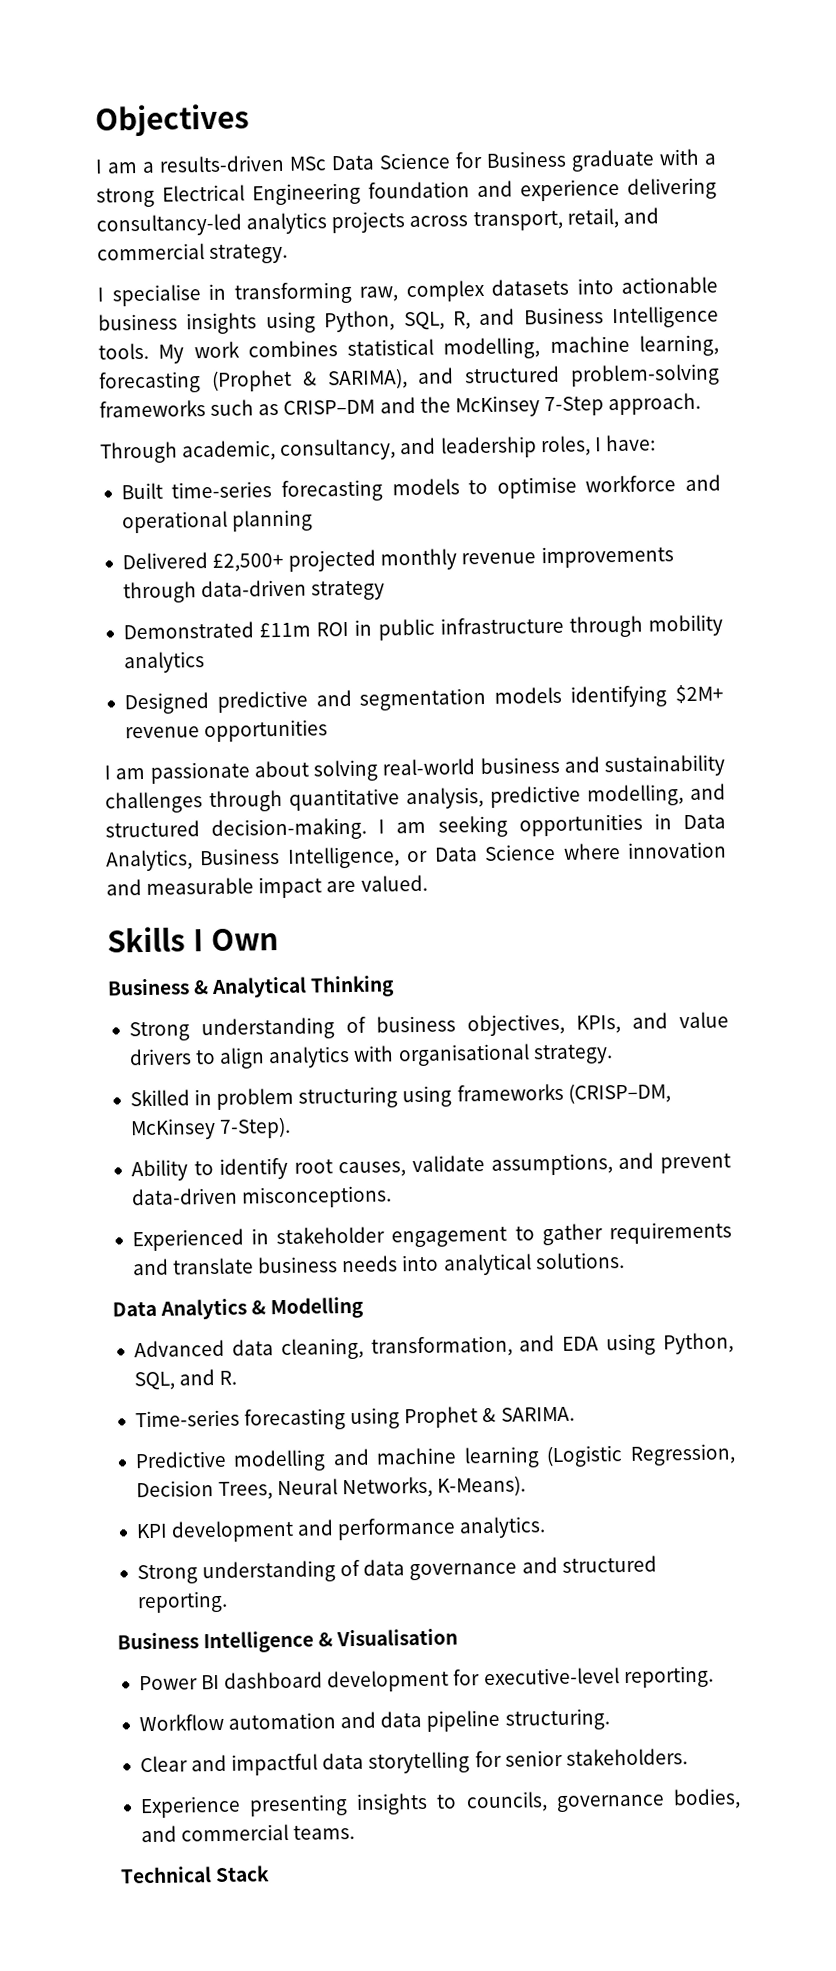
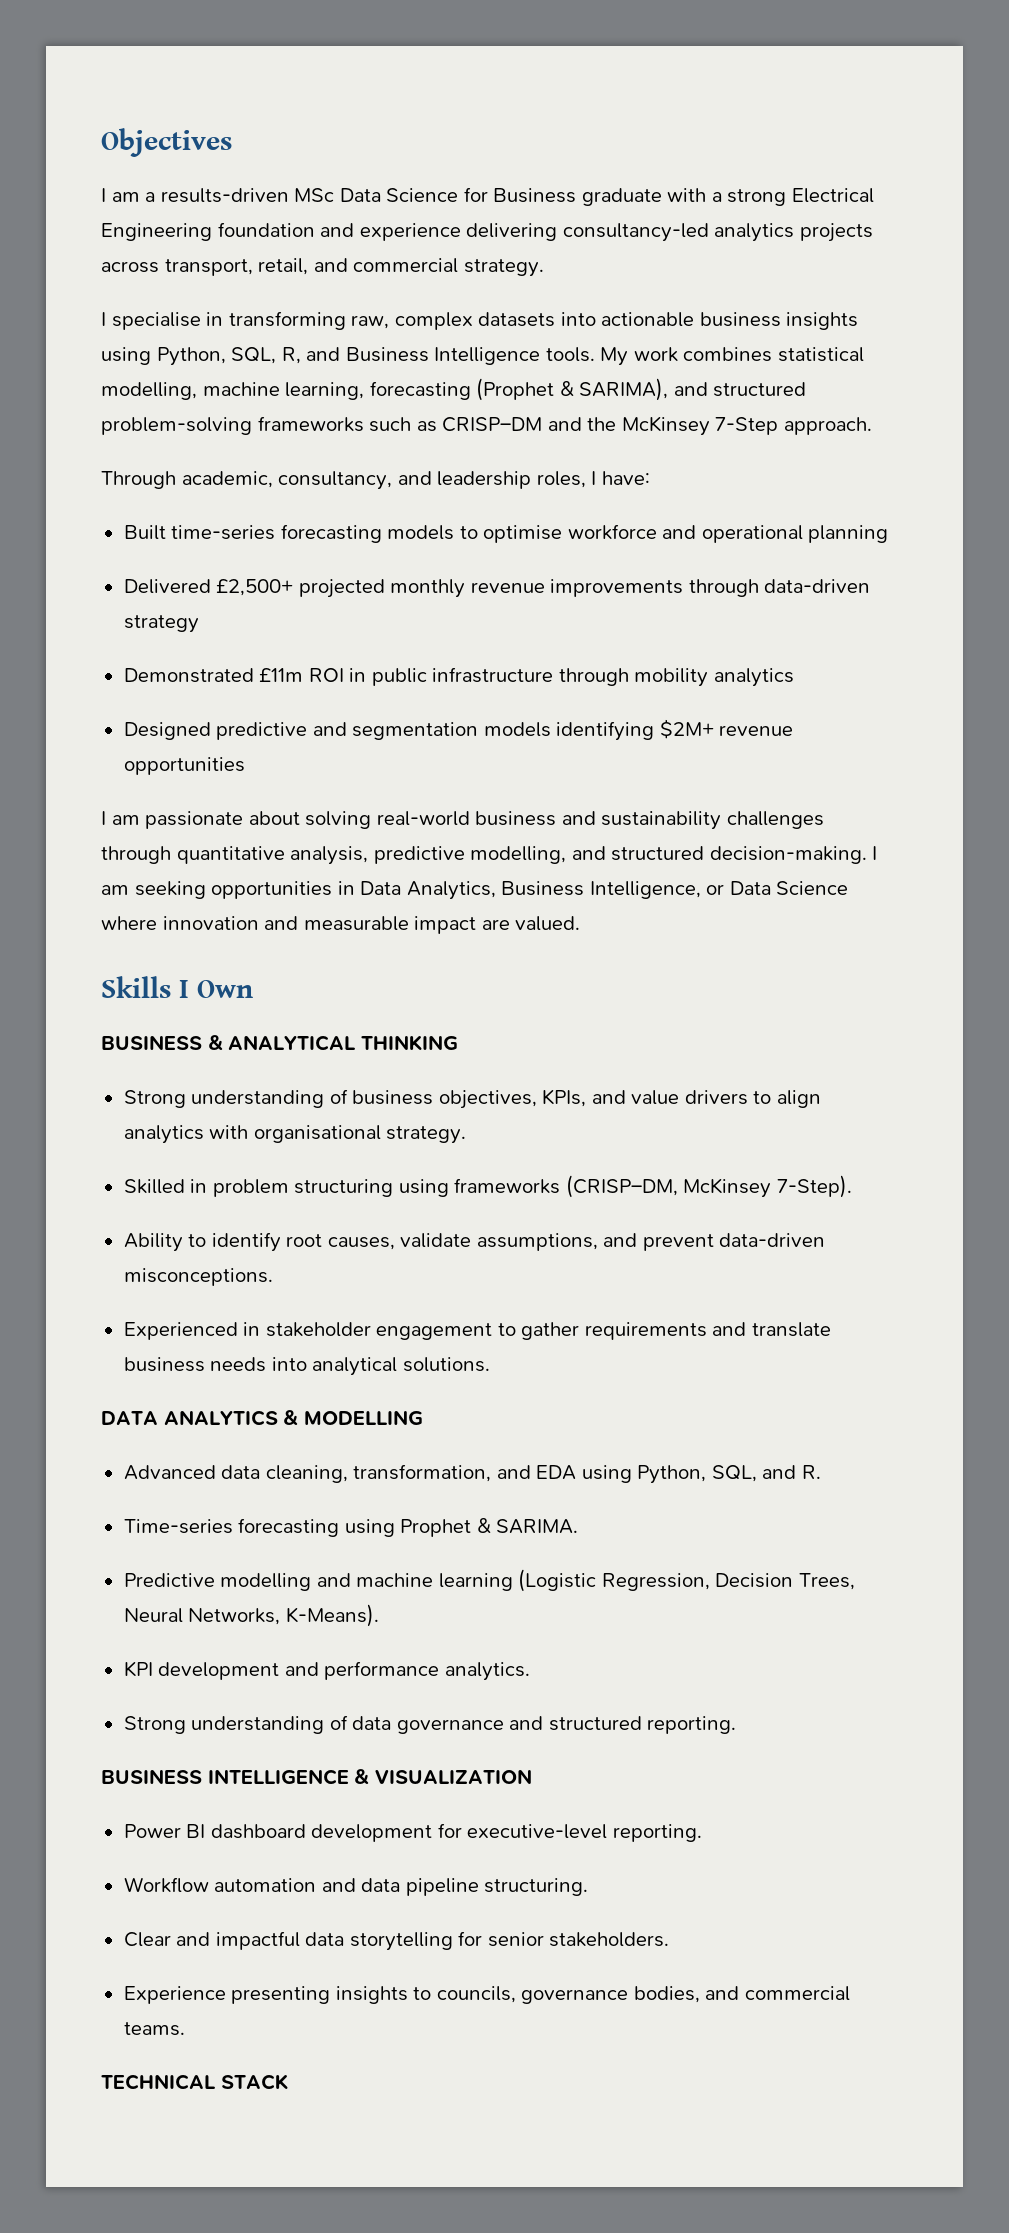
- Business & Analytical Thinking
+ BUSINESS & ANALYTICAL THINKING
- Data Analytics & Modelling
+ DATA ANALYTICS & MODELLING
- Business Intelligence & Visualisation
+ BUSINESS INTELLIGENCE & VISUALIZATION
- Technical Stack
+ TECHNICAL STACK

